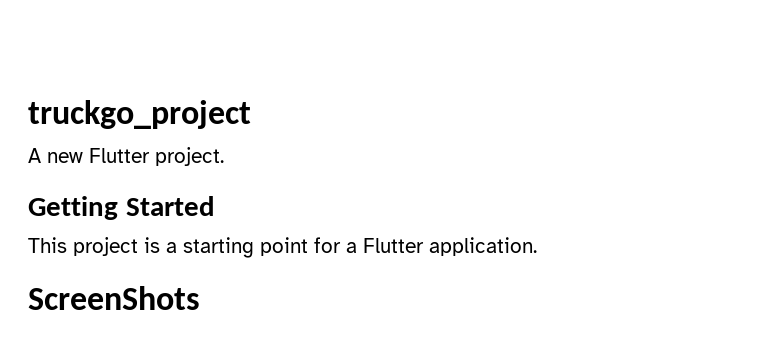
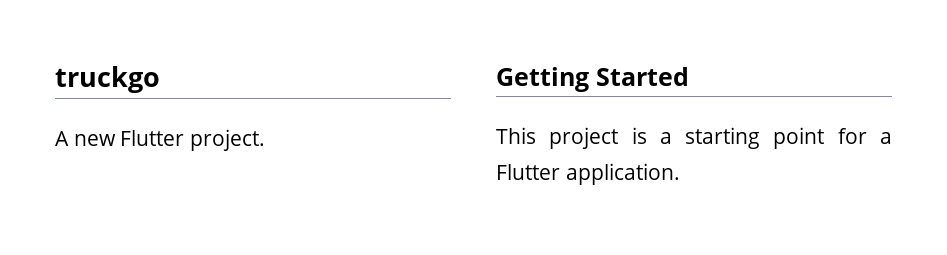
- truckgo_project
+ truckgo
- ScreenShots

